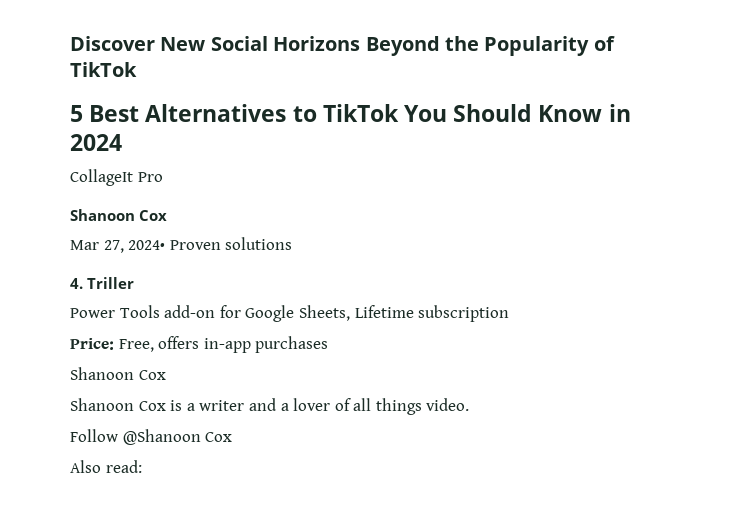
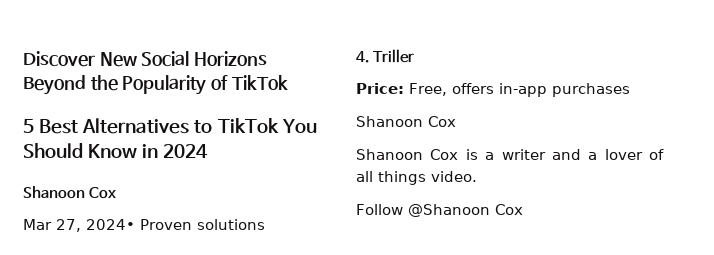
- CollageIt Pro
- Power Tools add-on for Google Sheets, Lifetime subscription
- Also read:

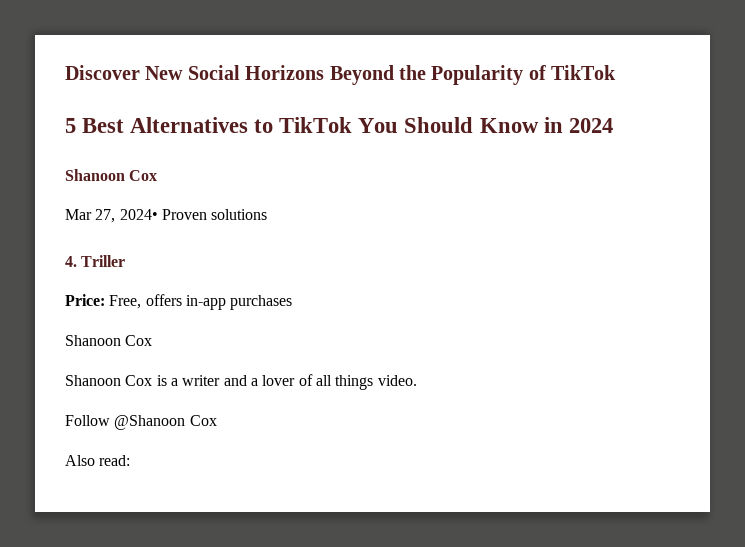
+ Also read:

